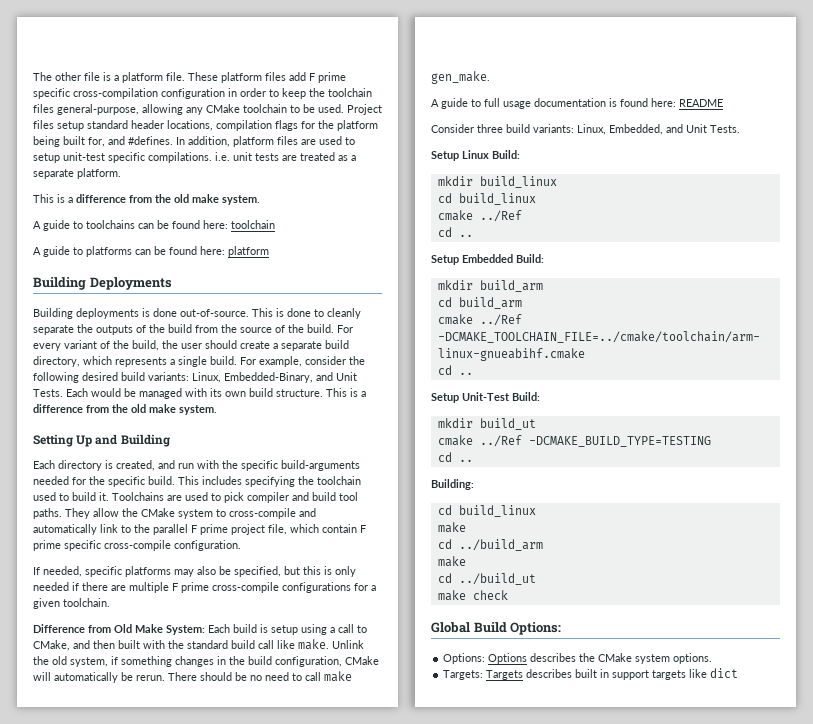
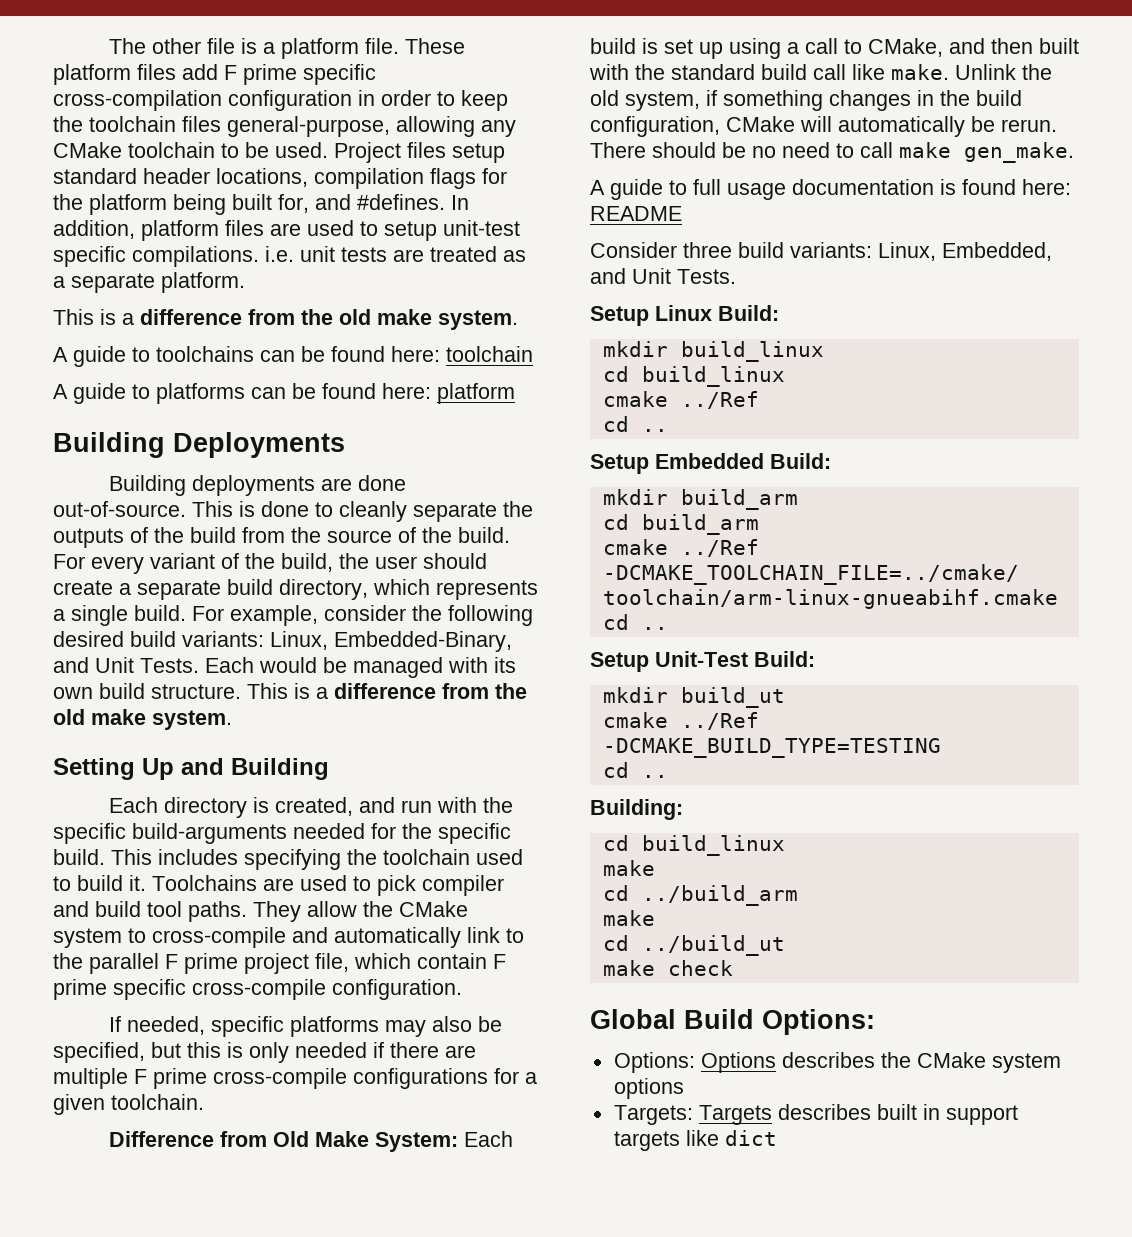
- Building deployments is done out-of-source.
+ Building deployments are done out-of-source.
- Difference from Old Make System: Each build is setup using a call to CMake, and then built with the standard build call like make.
+ Difference from Old Make System: Each build is set up using a call to CMake, and then built with the standard build call like make.
- Options: Options describes the CMake system options.
+ Options: Options describes the CMake system options

